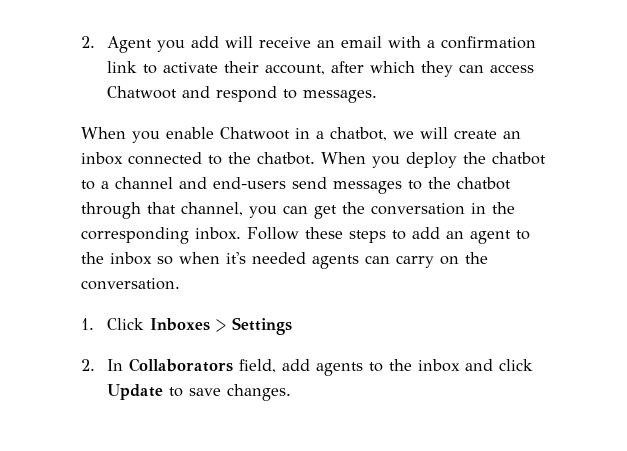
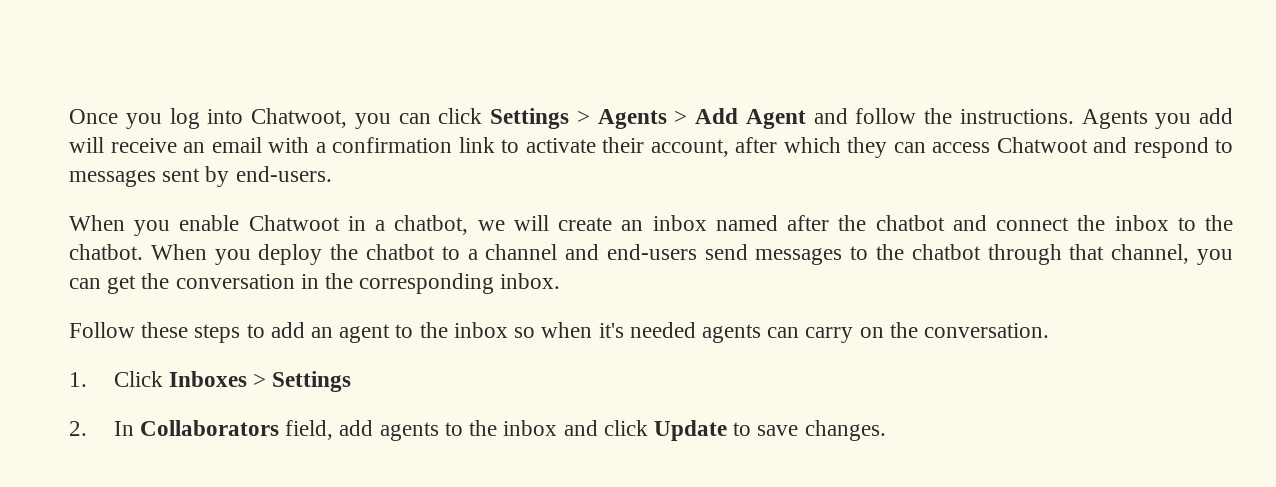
- 2. Agent you add will receive an email with a confirmation link to activate their account, after which they can access Chatwoot and respond to messages.
+ Once you log into Chatwoot, you can click Settings > Agents > Add Agent and follow the instructions. Agents you add will receive an email with a confirmation link to activate their account, after which they can access Chatwoot and respond to messages sent by end-users.
- When you enable Chatwoot in a chatbot, we will create an inbox connected to the chatbot.
+ When you enable Chatwoot in a chatbot, we will create an inbox named after the chatbot and connect the inbox to the chatbot.
- When you deploy the chatbot to a channel and end-users send messages to the chatbot through that channel, you can get the conversation in the corresponding inbox. Follow these steps to add an agent to the inbox so when it's needed agents can carry on the conversation.
+ When you deploy the chatbot to a channel and end-users send messages to the chatbot through that channel, you can get the conversation in the corresponding inbox.
+ Follow these steps to add an agent to the inbox so when it's needed agents can carry on the conversation.

